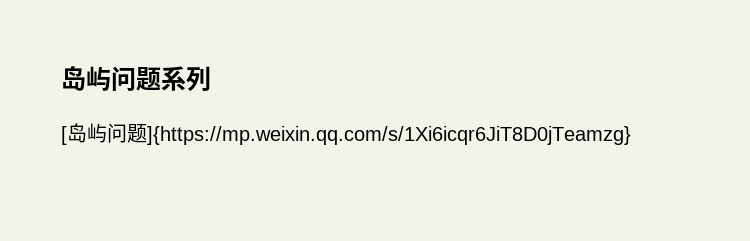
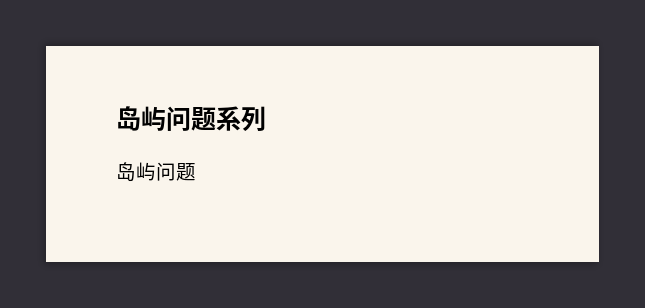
  岛屿问题系列
- [岛屿问题]{https://mp.weixin.qq.com/s/1Xi6icqr6JiT8D0jTeamzg}
+ 岛屿问题

